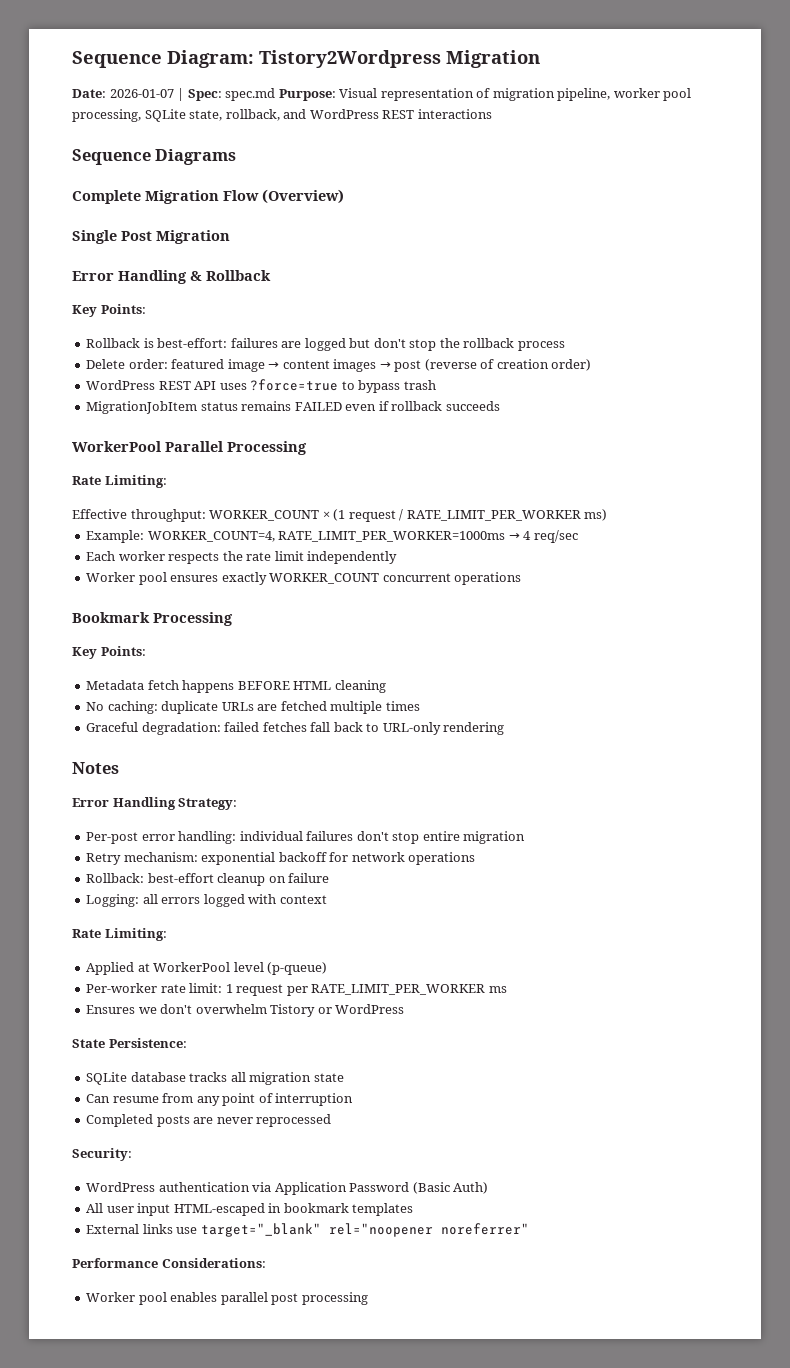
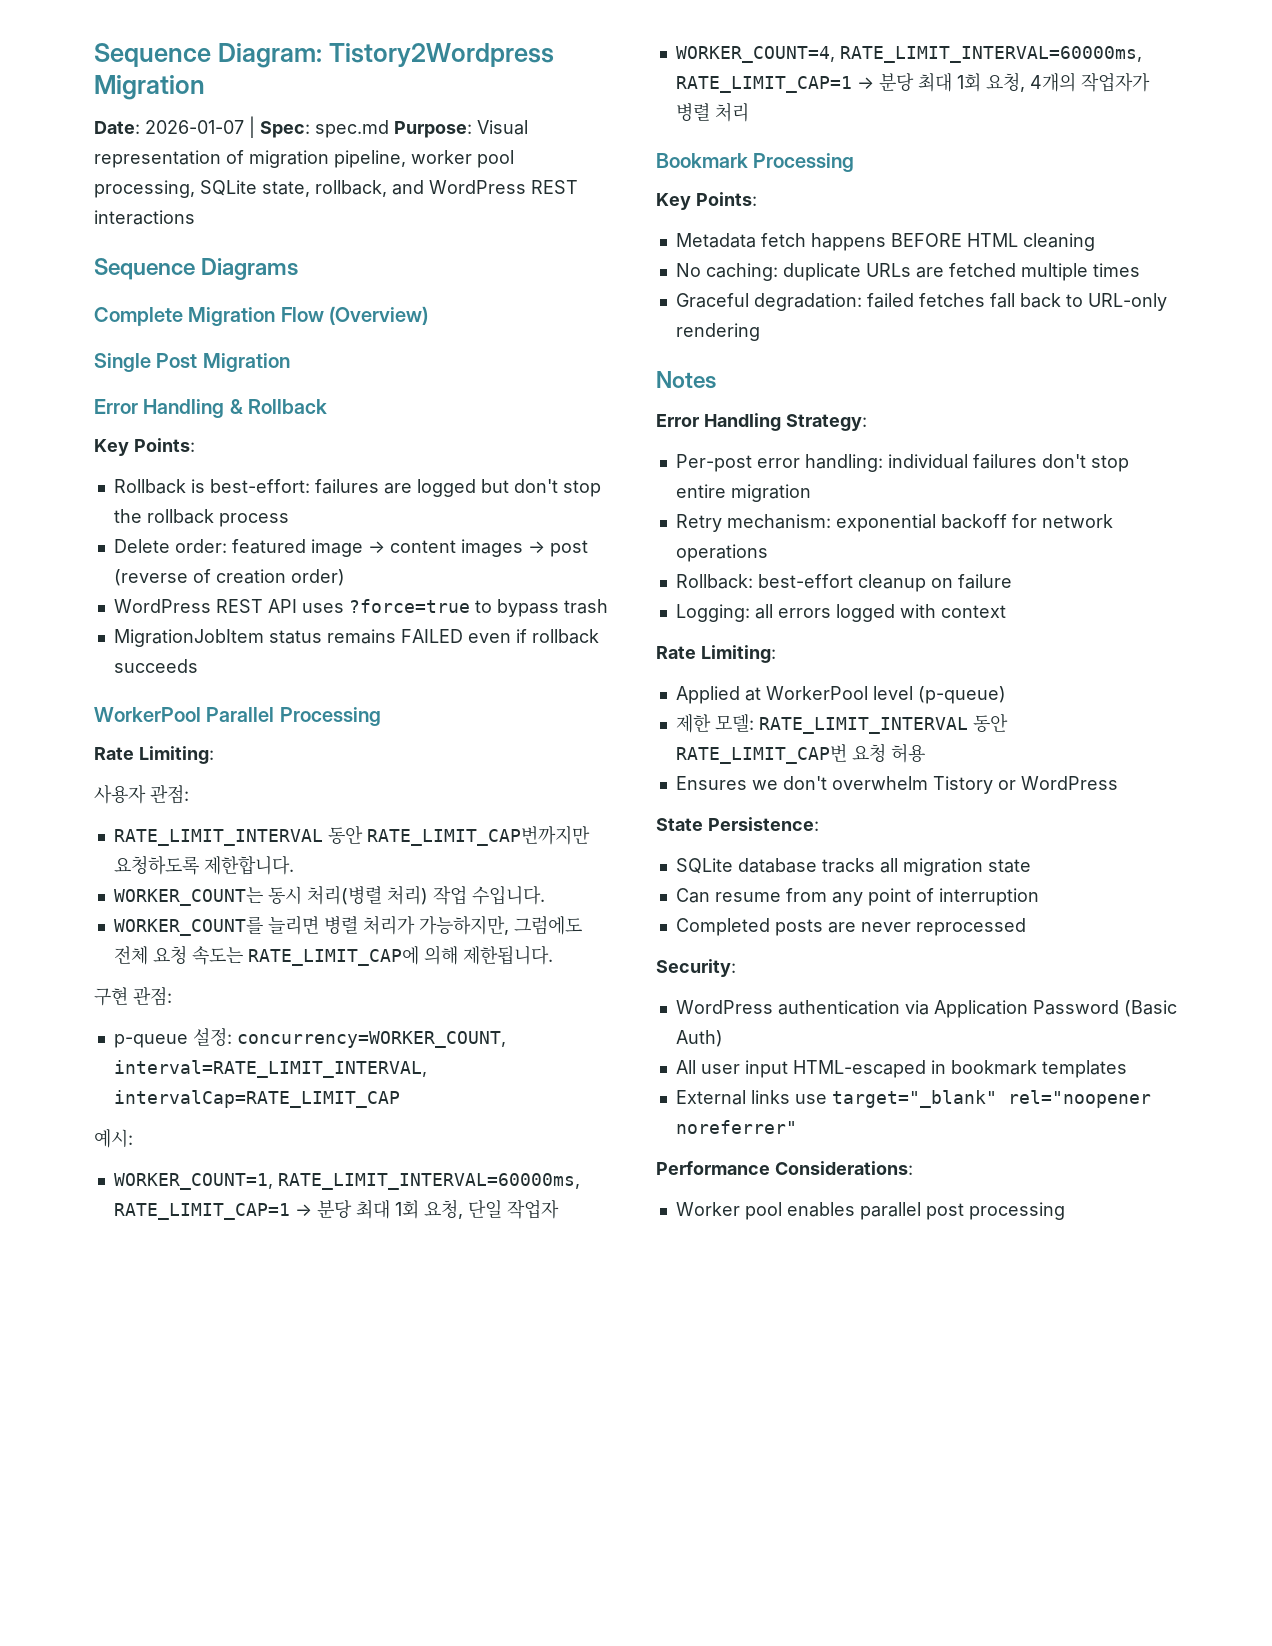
- Effective throughput: WORKER_COUNT × (1 request / RATE_LIMIT_PER_WORKER ms)
- Example: WORKER_COUNT=4, RATE_LIMIT_PER_WORKER=1000ms → 4 req/sec
- Each worker respects the rate limit independently
- Worker pool ensures exactly WORKER_COUNT concurrent operations
+ 사용자 관점:
+ RATE_LIMIT_INTERVAL 동안 RATE_LIMIT_CAP번까지만 요청하도록 제한합니다.
+ WORKER_COUNT는 동시 처리(병렬 처리) 작업 수입니다.
+ WORKER_COUNT를 늘리면 병렬 처리가 가능하지만, 그럼에도 전체 요청 속도는 RATE_LIMIT_CAP에 의해 제한됩니다.
+ 구현 관점:
+ p-queue 설정: concurrency=WORKER_COUNT, interval=RATE_LIMIT_INTERVAL, intervalCap=RATE_LIMIT_CAP
+ 예시:
+ WORKER_COUNT=1, RATE_LIMIT_INTERVAL=60000ms, RATE_LIMIT_CAP=1 → 분당 최대 1회 요청, 단일 작업자
+ WORKER_COUNT=4, RATE_LIMIT_INTERVAL=60000ms, RATE_LIMIT_CAP=1 → 분당 최대 1회 요청, 4개의 작업자가 병렬 처리
- Per-worker rate limit: 1 request per RATE_LIMIT_PER_WORKER ms
+ 제한 모델: RATE_LIMIT_INTERVAL 동안 RATE_LIMIT_CAP번 요청 허용

